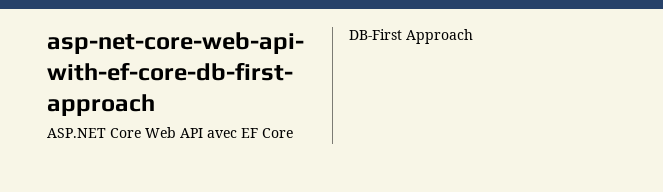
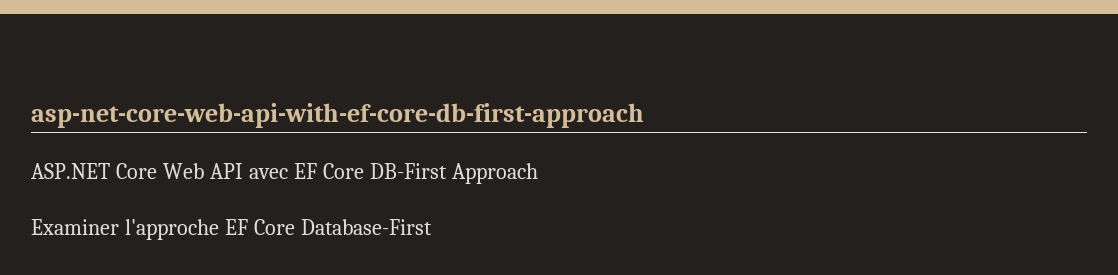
+ Examiner l'approche EF Core Database-First

